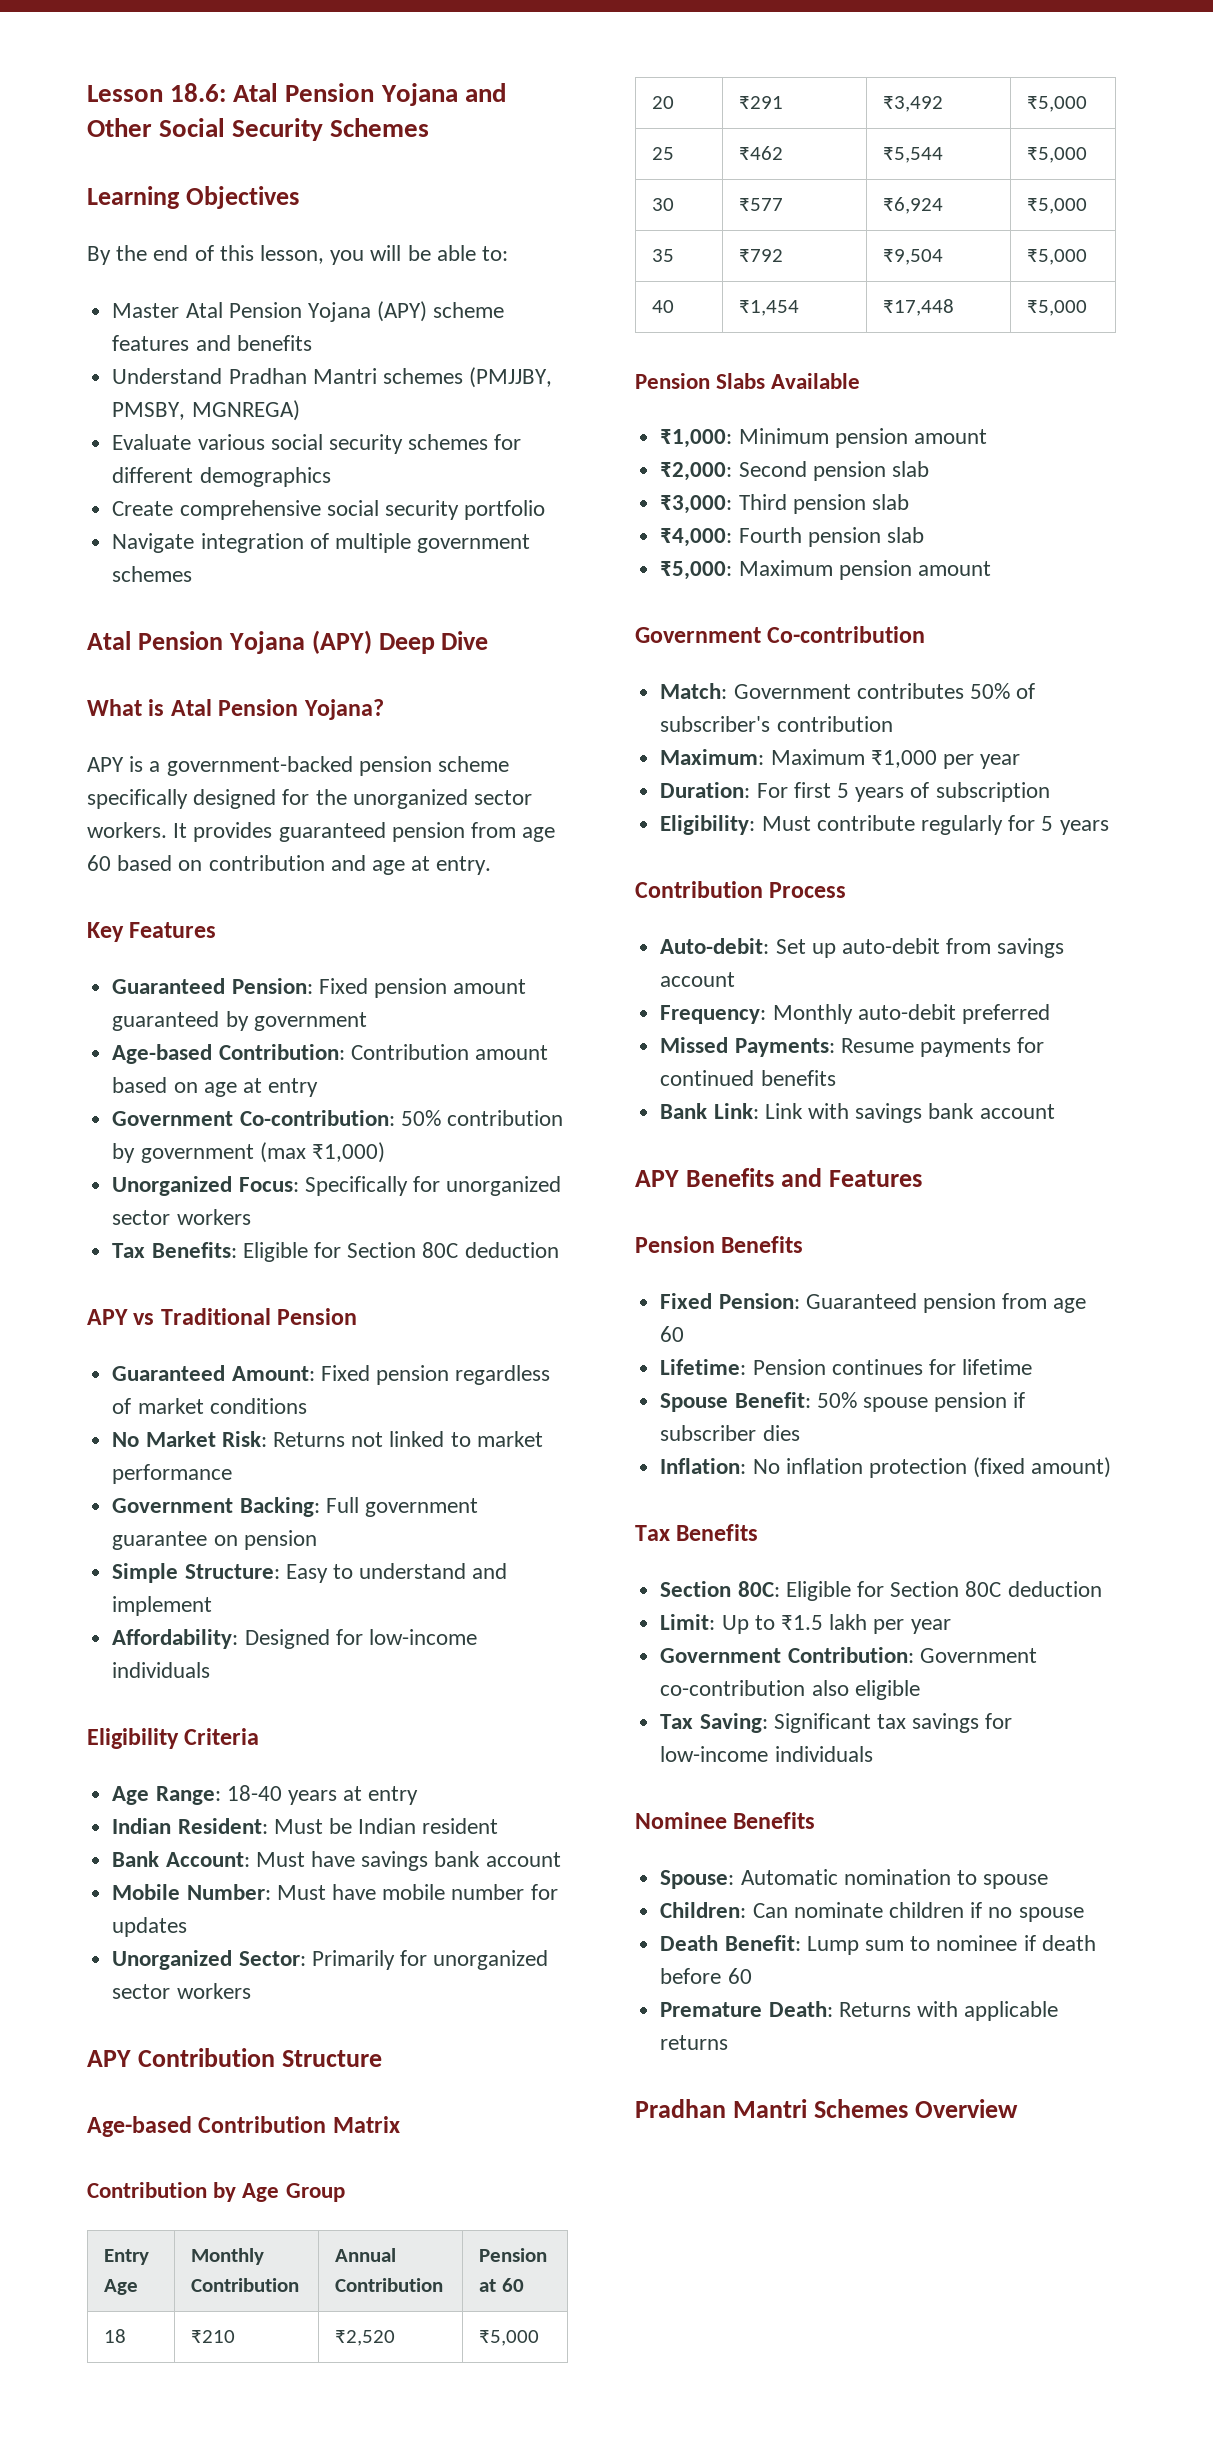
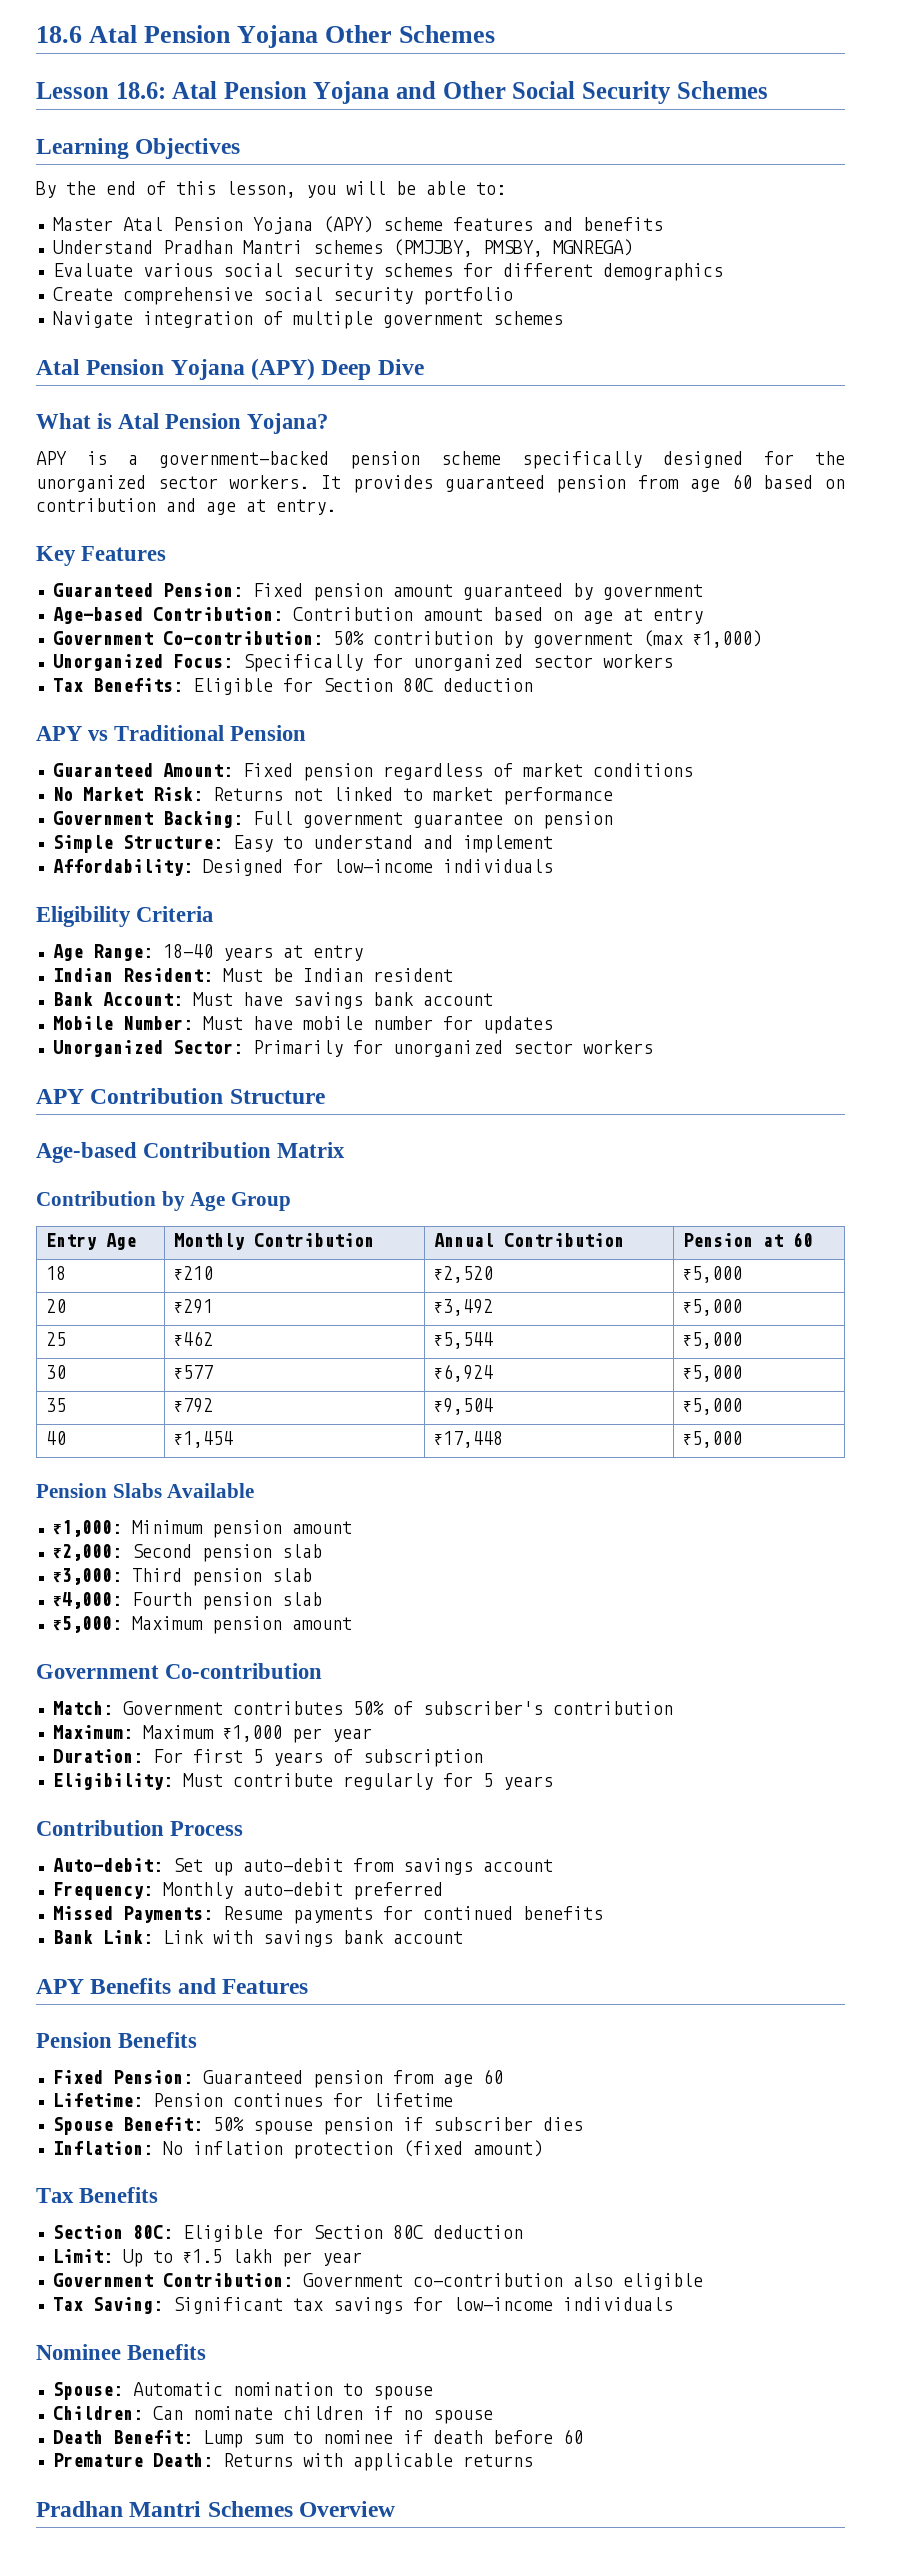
+ 18.6 Atal Pension Yojana Other Schemes

